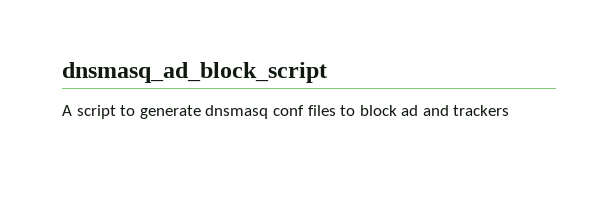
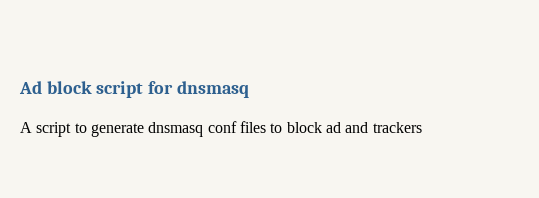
- dnsmasq_ad_block_script
+ Ad block script for dnsmasq

